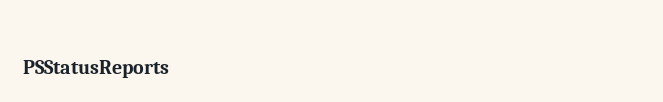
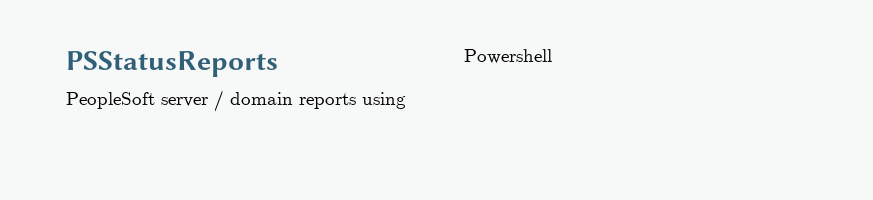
+ PeopleSoft server / domain reports using Powershell

